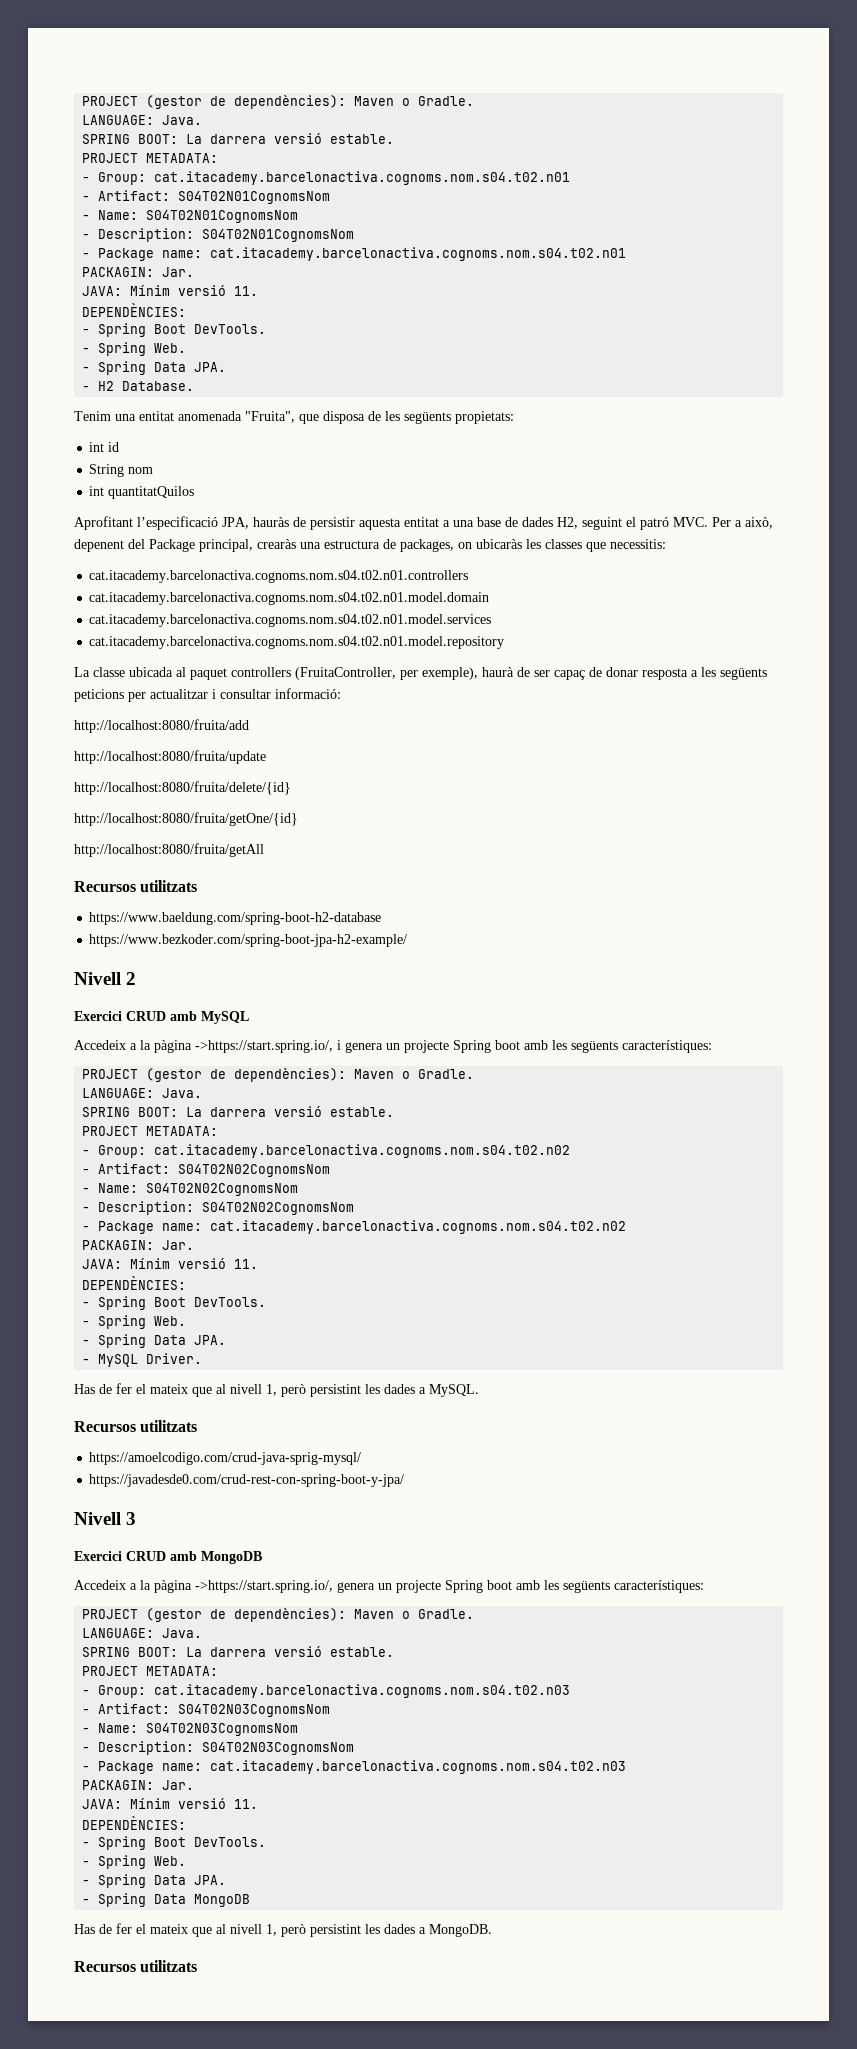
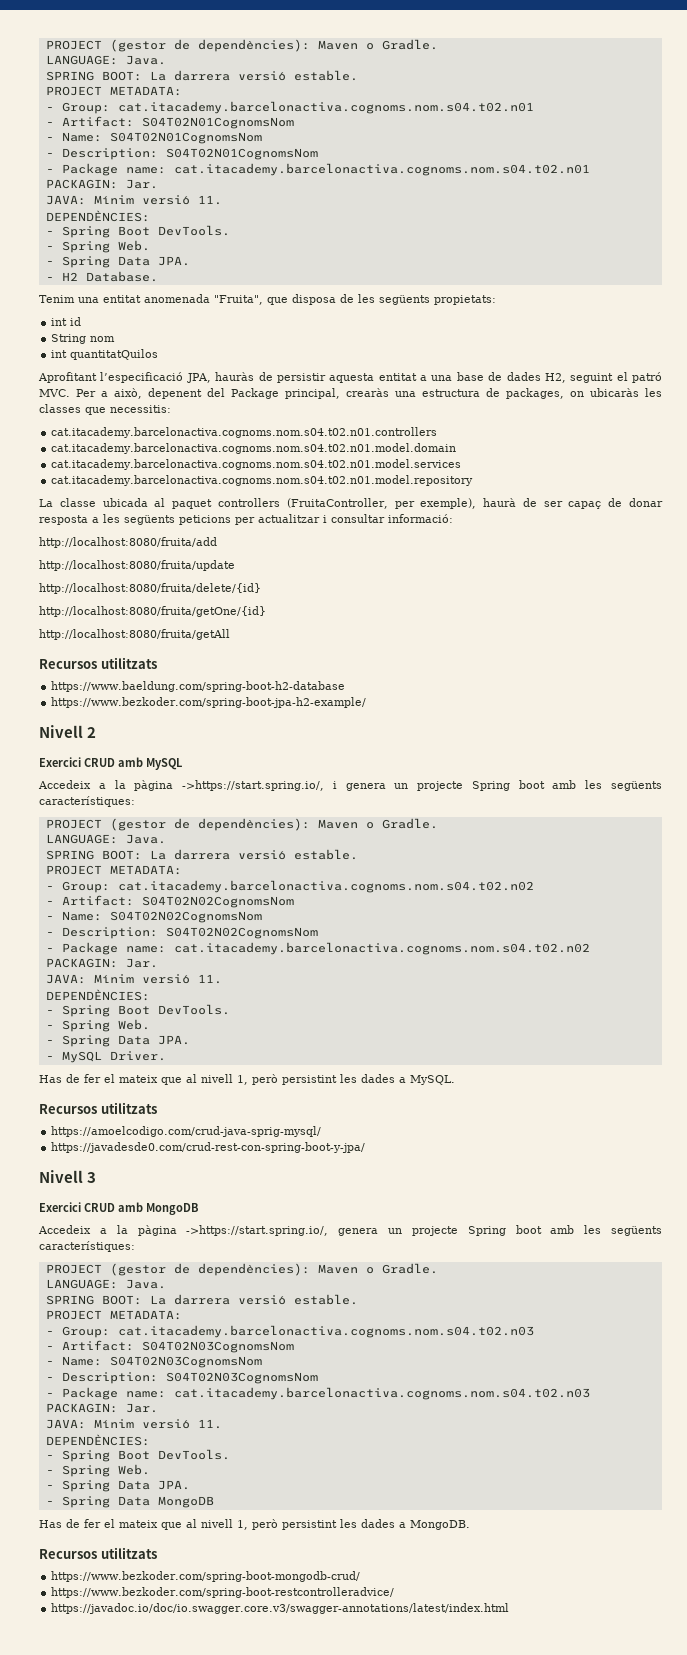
+ https://www.bezkoder.com/spring-boot-mongodb-crud/
+ https://www.bezkoder.com/spring-boot-restcontrolleradvice/
+ https://javadoc.io/doc/io.swagger.core.v3/swagger-annotations/latest/index.html

